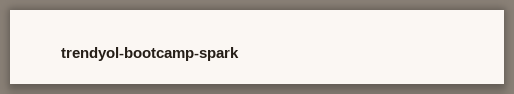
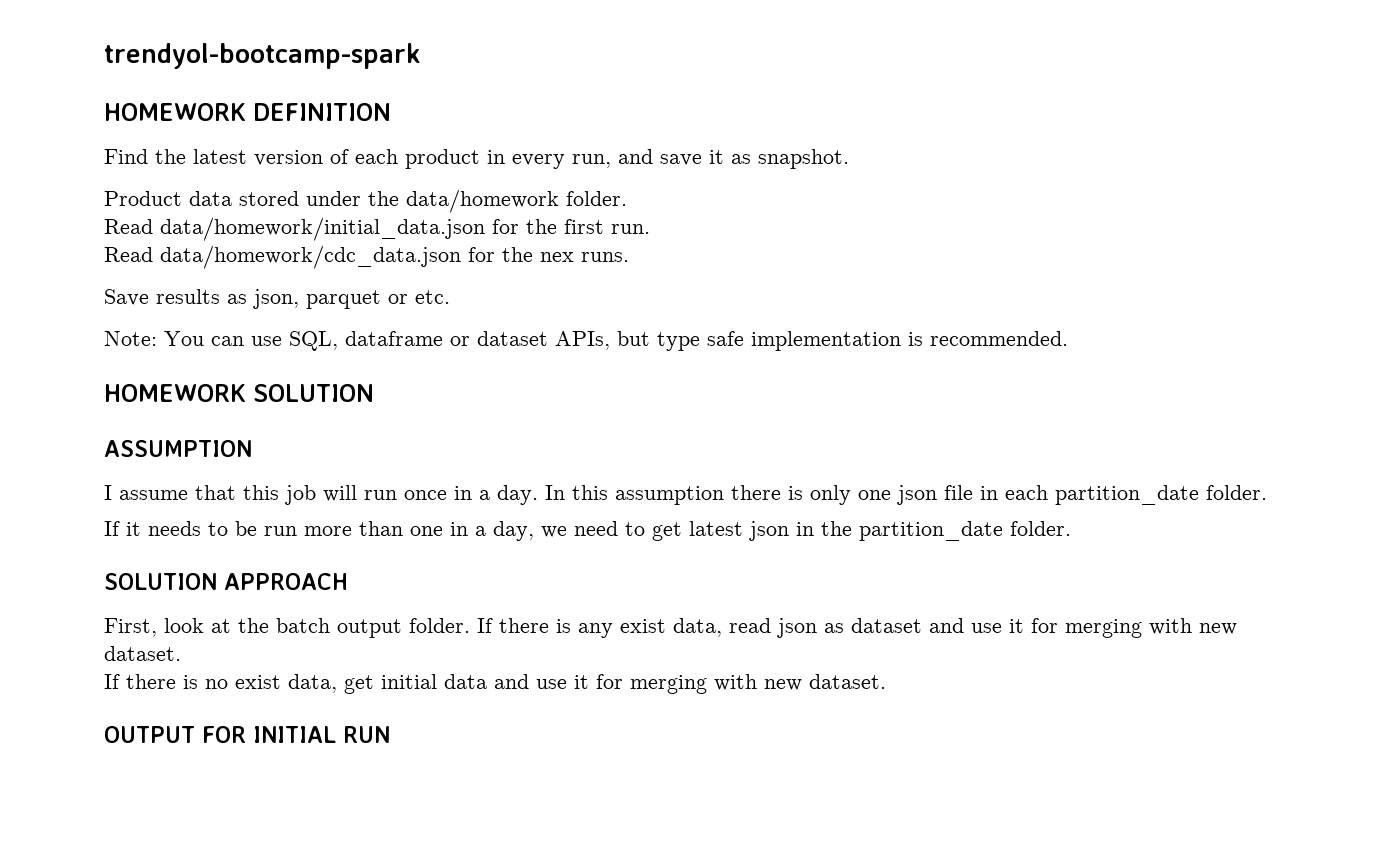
+ HOMEWORK DEFINITION
+ Find the latest version of each product in every run, and save it as snapshot.
+ Product data stored under the data/homework folder.
+ Read data/homework/initial_data.json for the first run.
+ Read data/homework/cdc_data.json for the nex runs.
+ Save results as json, parquet or etc.
+ Note: You can use SQL, dataframe or dataset APIs, but type safe implementation is recommended.
+ HOMEWORK SOLUTION
+ ASSUMPTION
+ I assume that this job will run once in a day. In this assumption there is only one json file in each partition_date folder.
+ If it needs to be run more than one in a day, we need to get latest json in the partition_date folder.
+ SOLUTION APPROACH
+ First, look at the batch output folder. If there is any exist data, read json as dataset and use it for merging with new dataset.
+ If there is no exist data, get initial data and use it for merging with new dataset.
+ OUTPUT FOR INITIAL RUN

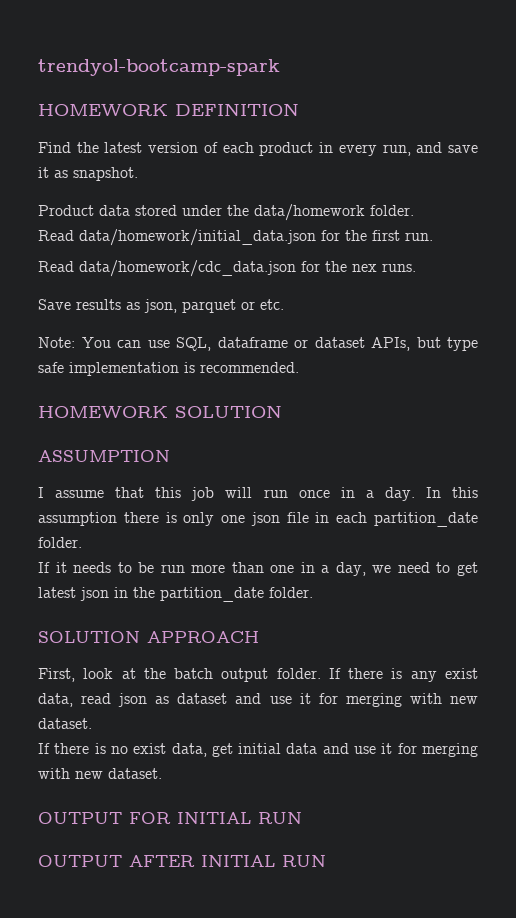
+ OUTPUT AFTER INITIAL RUN

